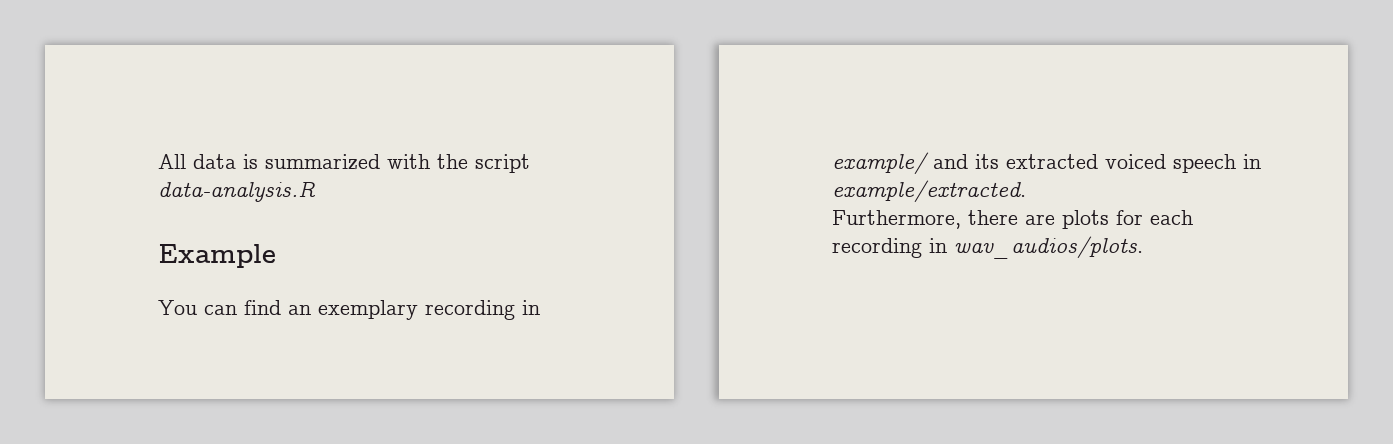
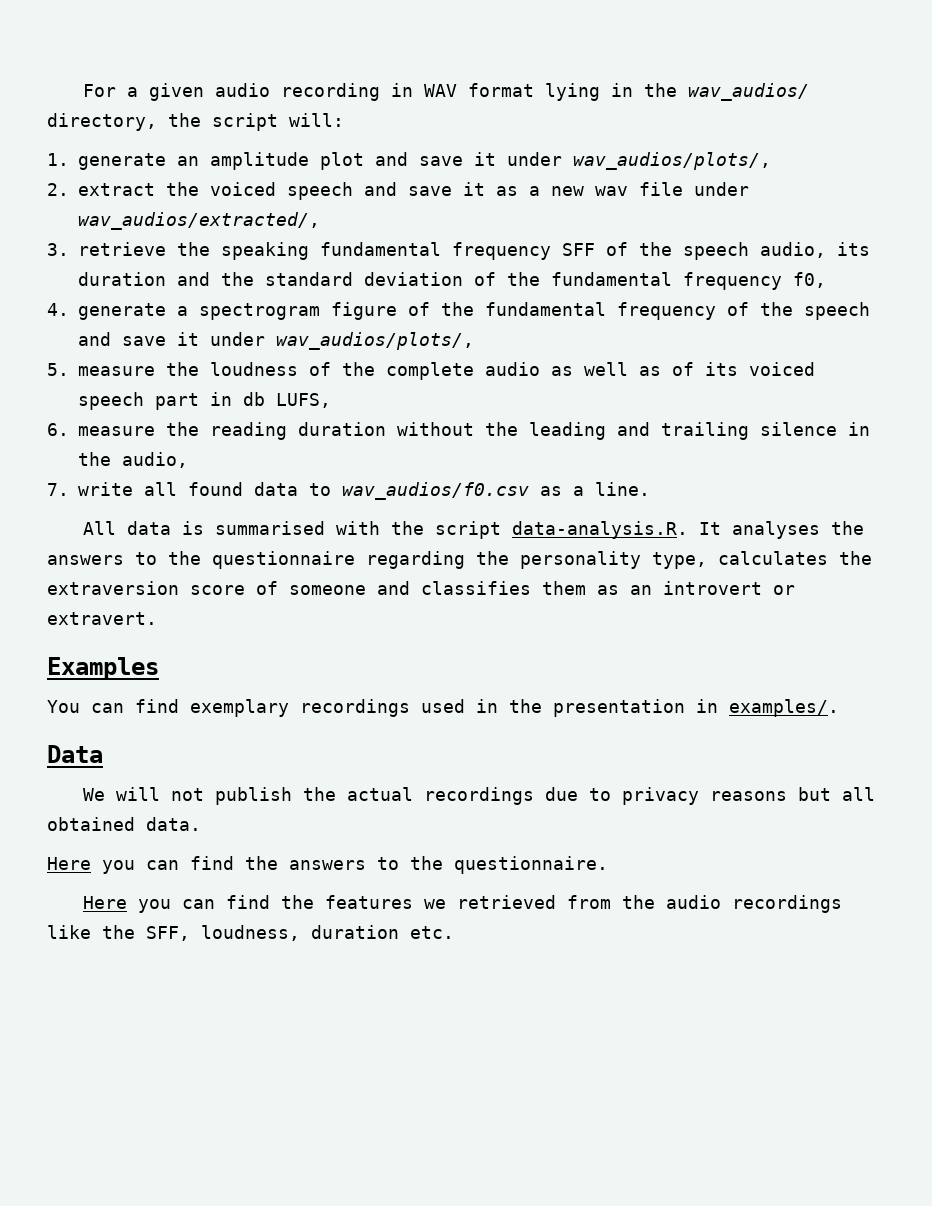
+ For a given audio recording in WAV format lying in the wav_audios/ directory, the script will:
+ 1. generate an amplitude plot and save it under wav_audios/plots/,
+ 2. extract the voiced speech and save it as a new wav file under wav_audios/extracted/,
+ 3. retrieve the speaking fundamental frequency SFF of the speech audio, its duration and the standard deviation of the fundamental frequency f0,
+ 4. generate a spectrogram figure of the fundamental frequency of the speech and save it under wav_audios/plots/,
+ 5. measure the loudness of the complete audio as well as of its voiced speech part in db LUFS,
+ 6. measure the reading duration without the leading and trailing silence in the audio,
+ 7. write all found data to wav_audios/f0.csv as a line.
- All data is summarized with the script data-analysis.R
- Example
- You can find an exemplary recording in example/ and its extracted voiced speech in example/extracted.
- Furthermore, there are plots for each recording in wav_audios/plots.
+ All data is summarised with the script data-analysis.R. It analyses the answers to the questionnaire regarding the personality type, calculates the extraversion score of someone and classifies them as an introvert or extravert.
+ Examples
+ You can find exemplary recordings used in the presentation in examples/.
+ Data
+ We will not publish the actual recordings due to privacy reasons but all obtained data.
+ Here you can find the answers to the questionnaire.
+ Here you can find the features we retrieved from the audio recordings like the SFF, loudness, duration etc.

